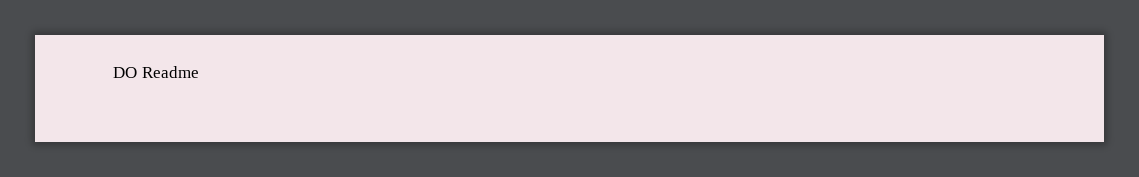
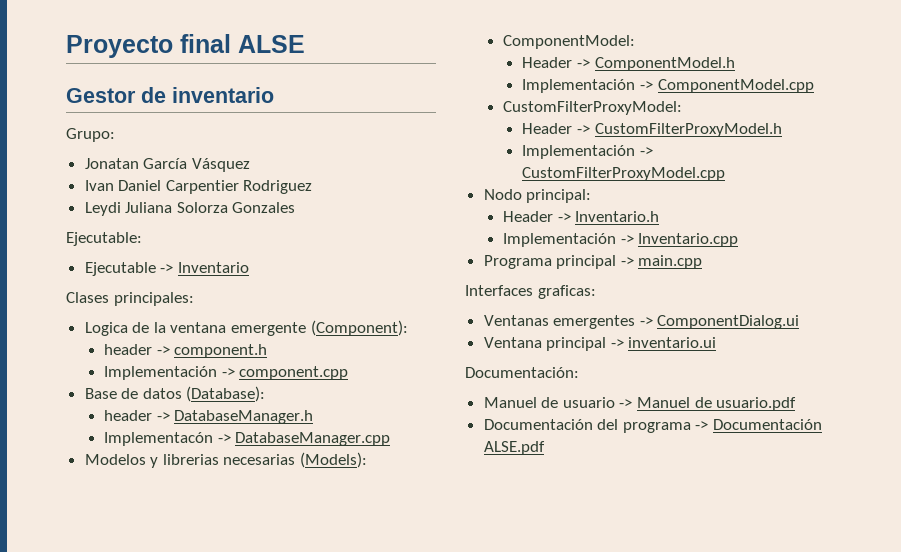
- DO Readme
+ Proyecto final ALSE
+ Gestor de inventario
+ Grupo:
+ Jonatan García Vásquez
+ Ivan Daniel Carpentier Rodriguez
+ Leydi Juliana Solorza Gonzales
+ Ejecutable:
+ Ejecutable -> Inventario
+ Clases principales:
+ Logica de la ventana emergente (Component):
+ header -> component.h
+ Implementación -> component.cpp
+ Base de datos (Database):
+ header -> DatabaseManager.h
+ Implementacón -> DatabaseManager.cpp
+ Modelos y librerias necesarias (Models):
+ ComponentModel:
+ Header -> ComponentModel.h
+ Implementación -> ComponentModel.cpp
+ CustomFilterProxyModel:
+ Header -> CustomFilterProxyModel.h
+ Implementación -> CustomFilterProxyModel.cpp
+ Nodo principal:
+ Header -> Inventario.h
+ Implementación -> Inventario.cpp
+ Programa principal -> main.cpp
+ Interfaces graficas:
+ Ventanas emergentes -> ComponentDialog.ui
+ Ventana principal -> inventario.ui
+ Documentación:
+ Manuel de usuario -> Manuel de usuario.pdf
+ Documentación del programa -> Documentación ALSE.pdf

